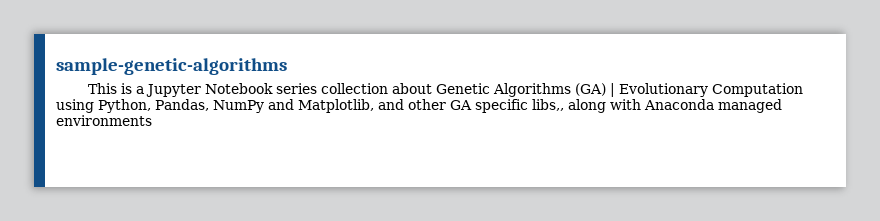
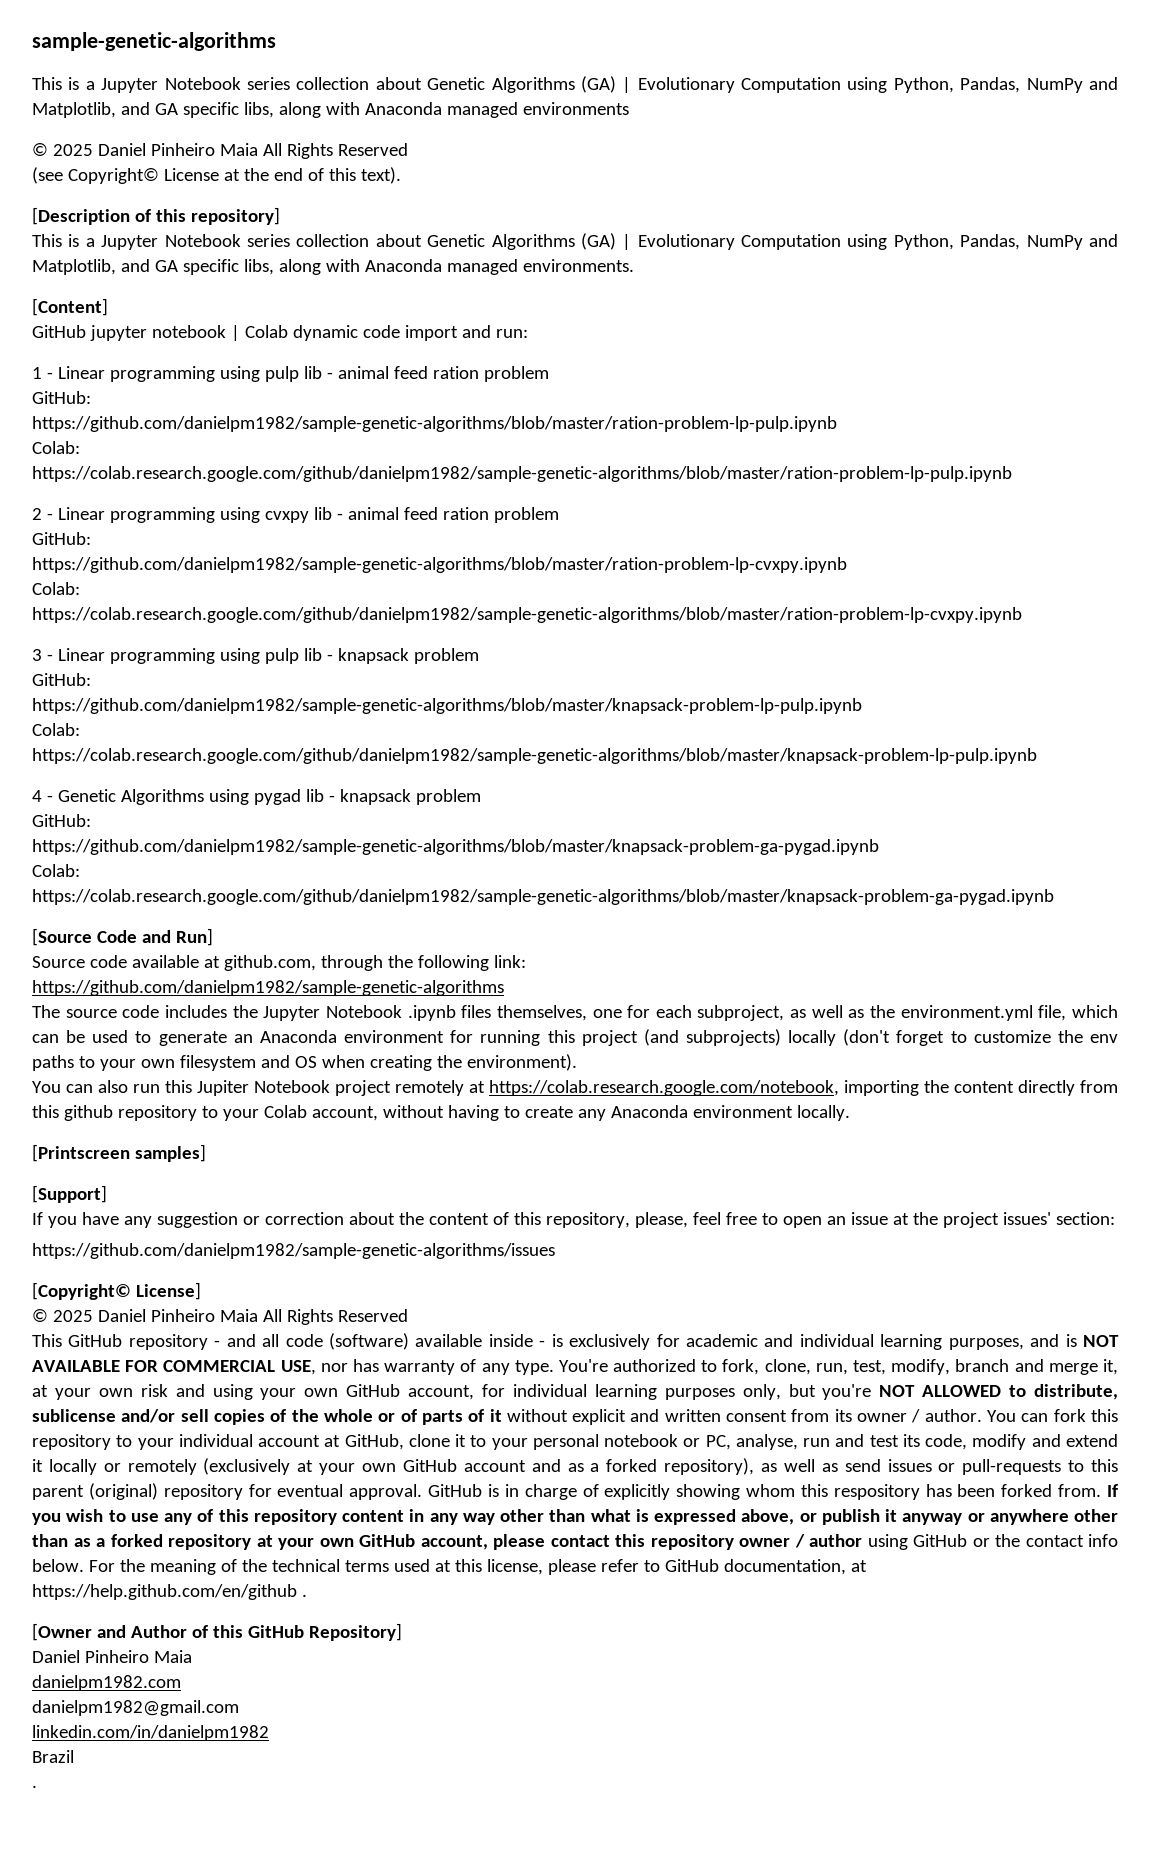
- This is a Jupyter Notebook series collection about Genetic Algorithms (GA) | Evolutionary Computation using Python, Pandas, NumPy and Matplotlib, and other GA specific libs,, along with Anaconda managed environments
+ This is a Jupyter Notebook series collection about Genetic Algorithms (GA) | Evolutionary Computation using Python, Pandas, NumPy and Matplotlib, and GA specific libs, along with Anaconda managed environments
+ © 2025 Daniel Pinheiro Maia All Rights Reserved
+ (see Copyright© License at the end of this text).
+ [Description of this repository]
+ This is a Jupyter Notebook series collection about Genetic Algorithms (GA) | Evolutionary Computation using Python, Pandas, NumPy and Matplotlib, and GA specific libs, along with Anaconda managed environments.
+ [Content]
+ GitHub jupyter notebook | Colab dynamic code import and run:
+ 1 - Linear programming using pulp lib - animal feed ration problem
+ GitHub:
+ https://github.com/danielpm1982/sample-genetic-algorithms/blob/master/ration-problem-lp-pulp.ipynb
+ Colab:
+ https://colab.research.google.com/github/danielpm1982/sample-genetic-algorithms/blob/master/ration-problem-lp-pulp.ipynb
+ 2 - Linear programming using cvxpy lib - animal feed ration problem
+ GitHub:
+ https://github.com/danielpm1982/sample-genetic-algorithms/blob/master/ration-problem-lp-cvxpy.ipynb
+ Colab:
+ https://colab.research.google.com/github/danielpm1982/sample-genetic-algorithms/blob/master/ration-problem-lp-cvxpy.ipynb
+ 3 - Linear programming using pulp lib - knapsack problem
+ GitHub:
+ https://github.com/danielpm1982/sample-genetic-algorithms/blob/master/knapsack-problem-lp-pulp.ipynb
+ Colab:
+ https://colab.research.google.com/github/danielpm1982/sample-genetic-algorithms/blob/master/knapsack-problem-lp-pulp.ipynb
+ 4 - Genetic Algorithms using pygad lib - knapsack problem
+ GitHub:
+ https://github.com/danielpm1982/sample-genetic-algorithms/blob/master/knapsack-problem-ga-pygad.ipynb
+ Colab:
+ https://colab.research.google.com/github/danielpm1982/sample-genetic-algorithms/blob/master/knapsack-problem-ga-pygad.ipynb
+ [Source Code and Run]
+ Source code available at github.com, through the following link:
+ https://github.com/danielpm1982/sample-genetic-algorithms
+ The source code includes the Jupyter Notebook .ipynb files themselves, one for each subproject, as well as the environment.yml file, which can be used to generate an Anaconda environment for running this project (and subprojects) locally (don't forget to customize the env paths to your own filesystem and OS when creating the environment).
+ You can also run this Jupiter Notebook project remotely at https://colab.research.google.com/notebook, importing the content directly from this github repository to your Colab account, without having to create any Anaconda environment locally.
+ [Printscreen samples]
+ [Support]
+ If you have any suggestion or correction about the content of this repository, please, feel free to open an issue at the project issues' section:
+ https://github.com/danielpm1982/sample-genetic-algorithms/issues
+ [Copyright© License]
+ © 2025 Daniel Pinheiro Maia All Rights Reserved
+ This GitHub repository - and all code (software) available inside - is exclusively for academic and individual learning purposes, and is NOT AVAILABLE FOR COMMERCIAL USE, nor has warranty of any type. You're authorized to fork, clone, run, test, modify, branch and merge it, at your own risk and using your own GitHub account, for individual learning purposes only, but you're NOT ALLOWED to distribute, sublicense and/or sell copies of the whole or of parts of it without explicit and written consent from its owner / author. You can fork this repository to your individual account at GitHub, clone it to your personal notebook or PC, analyse, run and test its code, modify and extend it locally or remotely (exclusively at your own GitHub account and as a forked repository), as well as send issues or pull-requests to this parent (original) repository for eventual approval. GitHub is in charge of explicitly showing whom this respository has been forked from. If you wish to use any of this repository content in any way other than what is expressed above, or publish it anyway or anywhere other than as a forked repository at your own GitHub account, please contact this repository owner / author using GitHub or the contact info below. For the meaning of the technical terms used at this license, please refer to GitHub documentation, at https://help.github.com/en/github .
+ [Owner and Author of this GitHub Repository]
+ Daniel Pinheiro Maia
+ danielpm1982.com
+ danielpm1982@gmail.com
+ linkedin.com/in/danielpm1982
+ Brazil
+ .

